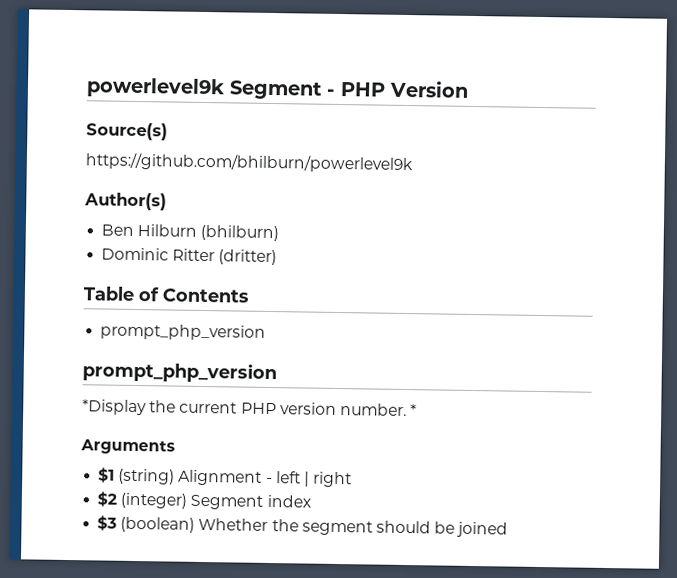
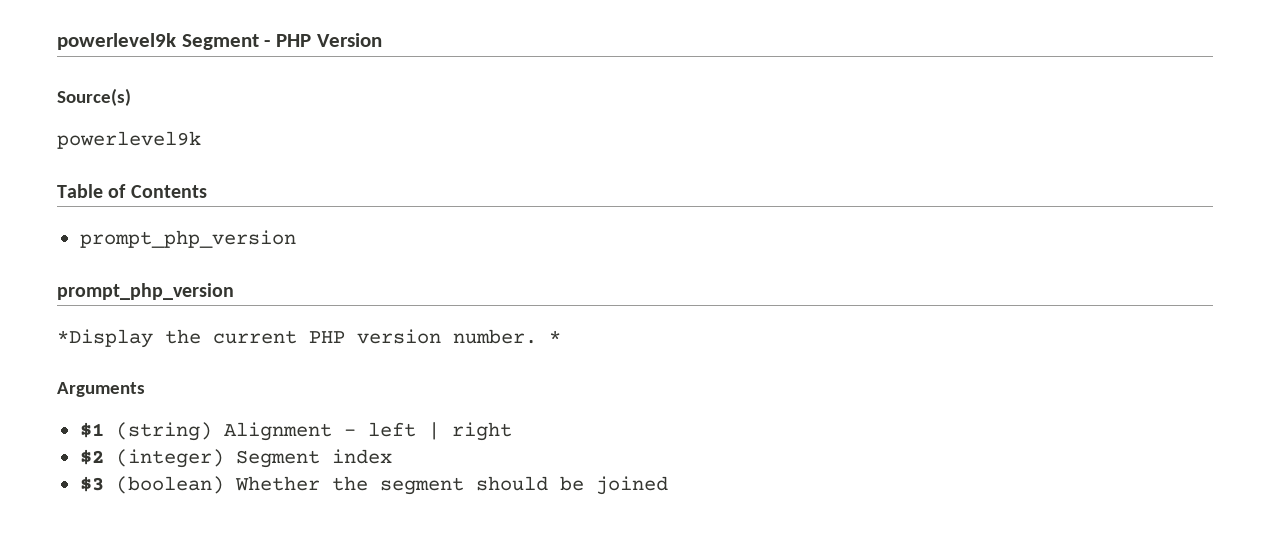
  Source(s)
- https://github.com/bhilburn/powerlevel9k
- Author(s)
- Ben Hilburn (bhilburn)
- Dominic Ritter (dritter)
+ powerlevel9k

